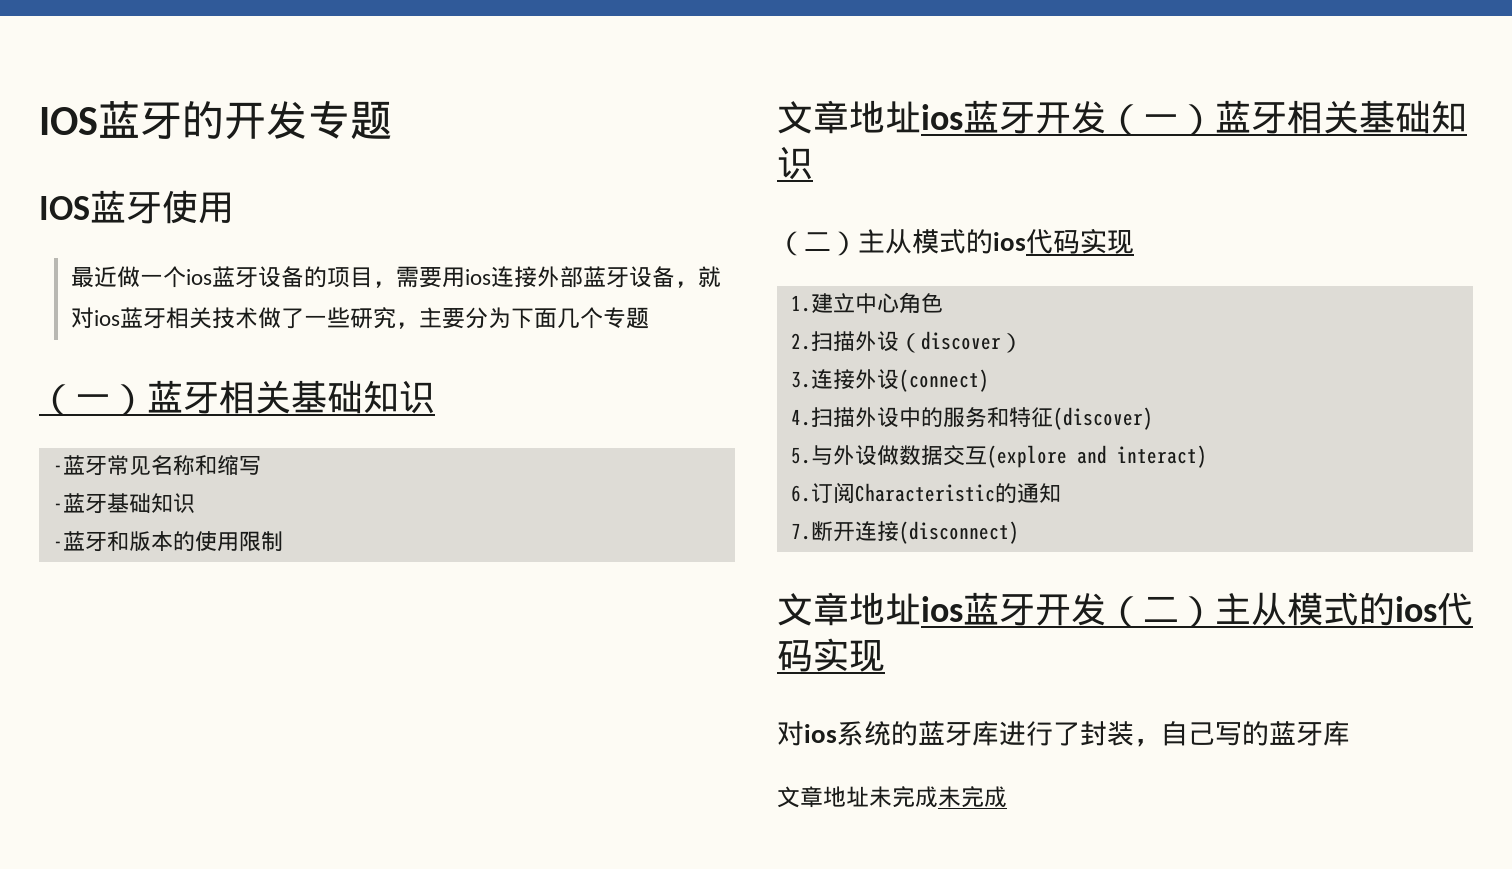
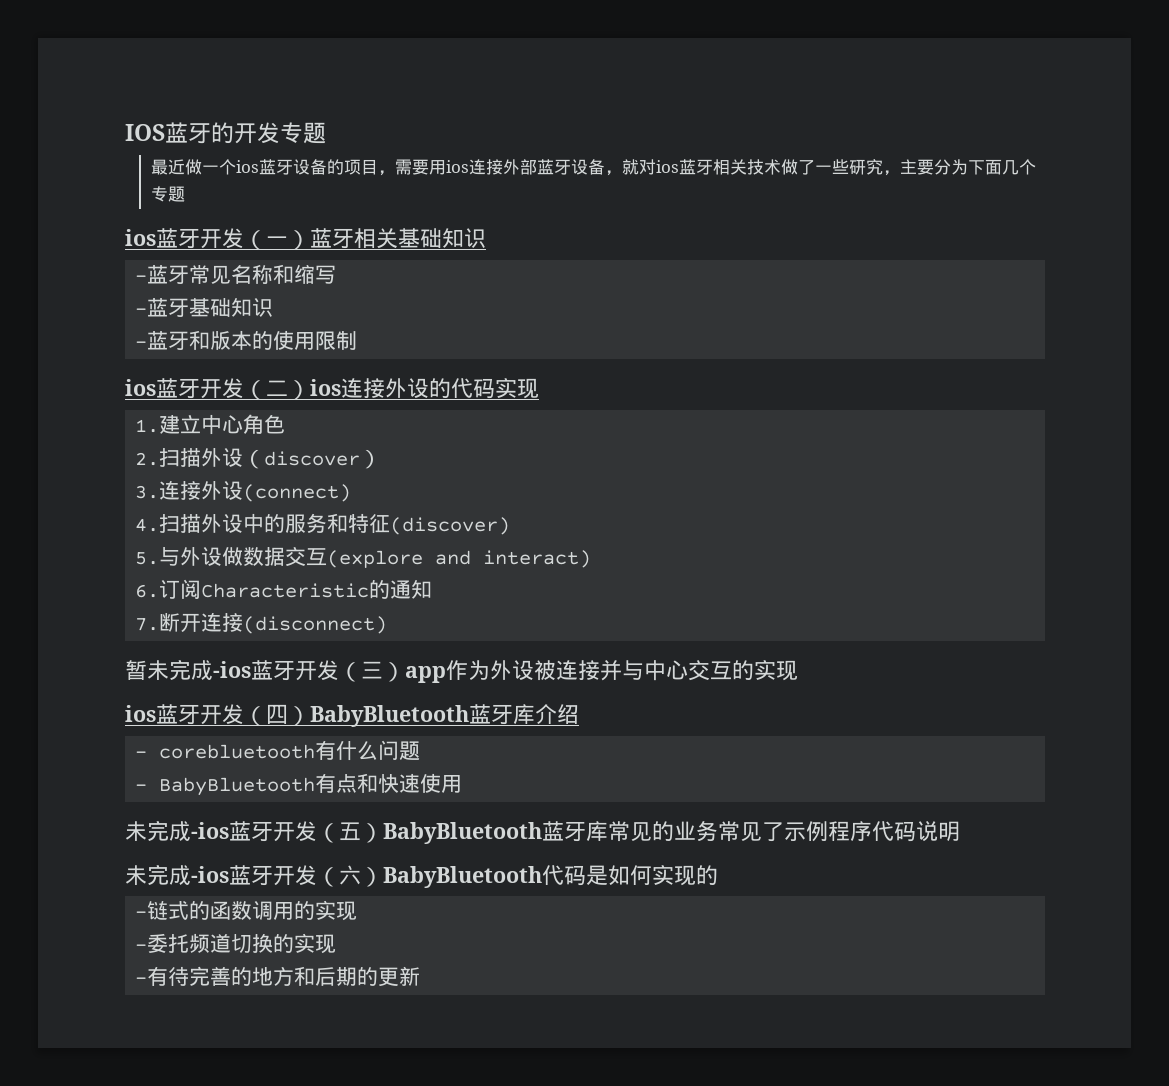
- IOS蓝牙使用
  最近做一个ios蓝牙设备的项目，需要用ios连接外部蓝牙设备，就对ios蓝牙相关技术做了一些研究，主要分为下面几个专题
- （一）蓝牙相关基础知识
+ ios蓝牙开发（一）蓝牙相关基础知识
- 文章地址ios蓝牙开发（一）蓝牙相关基础知识
- （二）主从模式的ios代码实现
+ ios蓝牙开发（二）ios连接外设的代码实现
- 文章地址ios蓝牙开发（二）主从模式的ios代码实现
- 对ios系统的蓝牙库进行了封装，自己写的蓝牙库
- 文章地址未完成未完成
+ 暂未完成-ios蓝牙开发（三）app作为外设被连接并与中心交互的实现
+ ios蓝牙开发（四）BabyBluetooth蓝牙库介绍
+ - corebluetooth有什么问题
+ - BabyBluetooth有点和快速使用
+ 未完成-ios蓝牙开发（五）BabyBluetooth蓝牙库常见的业务常见了示例程序代码说明
+ 未完成-ios蓝牙开发（六）BabyBluetooth代码是如何实现的
+ -链式的函数调用的实现
+ -委托频道切换的实现
+ -有待完善的地方和后期的更新

